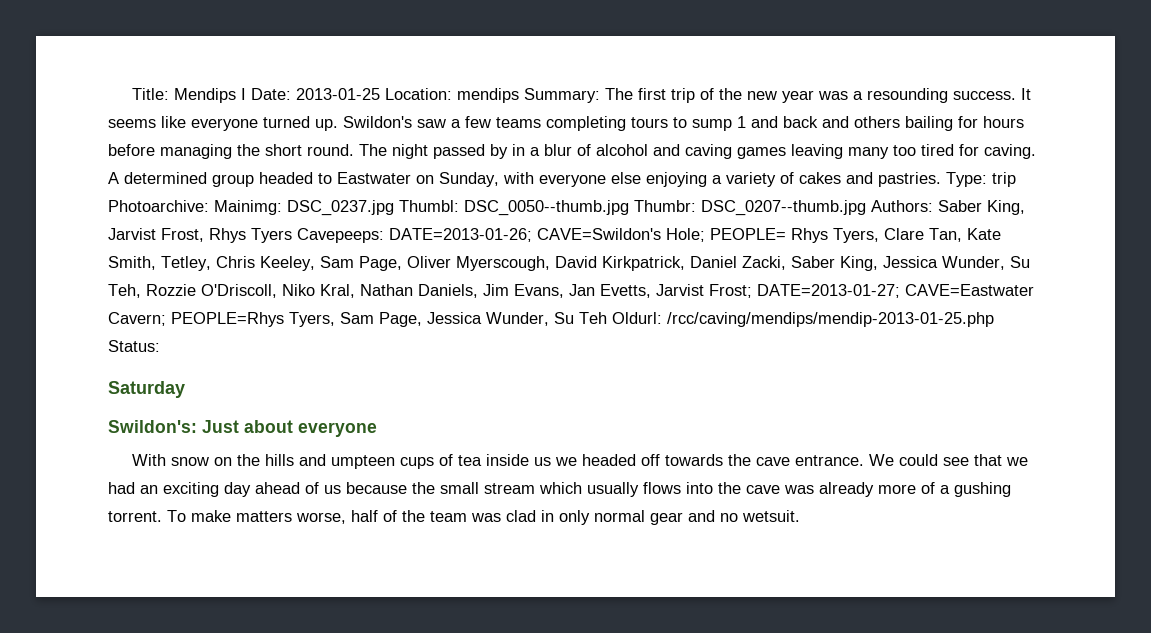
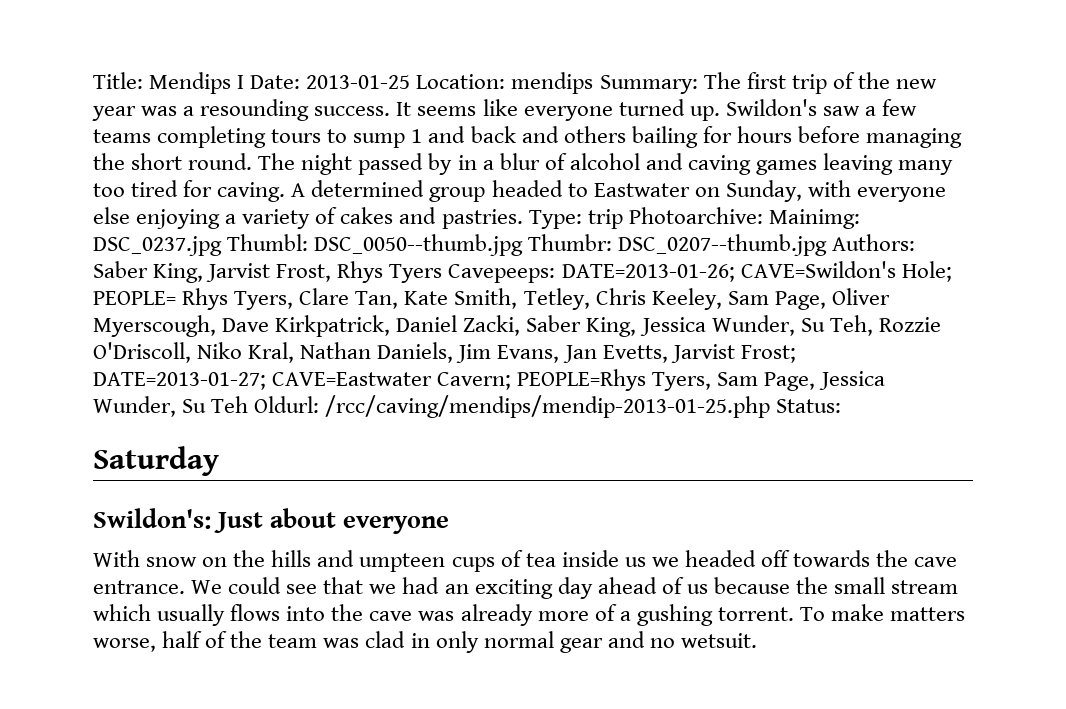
- PEOPLE= Rhys Tyers, Clare Tan, Kate Smith, Tetley, Chris Keeley, Sam Page, Oliver Myerscough, David Kirkpatrick, Daniel Zacki, Saber King, Jessica Wunder, Su Teh, Rozzie O'Driscoll, Niko Kral, Nathan Daniels, Jim Evans, Jan Evetts, Jarvist Frost;
+ PEOPLE= Rhys Tyers, Clare Tan, Kate Smith, Tetley, Chris Keeley, Sam Page, Oliver Myerscough, Dave Kirkpatrick, Daniel Zacki, Saber King, Jessica Wunder, Su Teh, Rozzie O'Driscoll, Niko Kral, Nathan Daniels, Jim Evans, Jan Evetts, Jarvist Frost;

